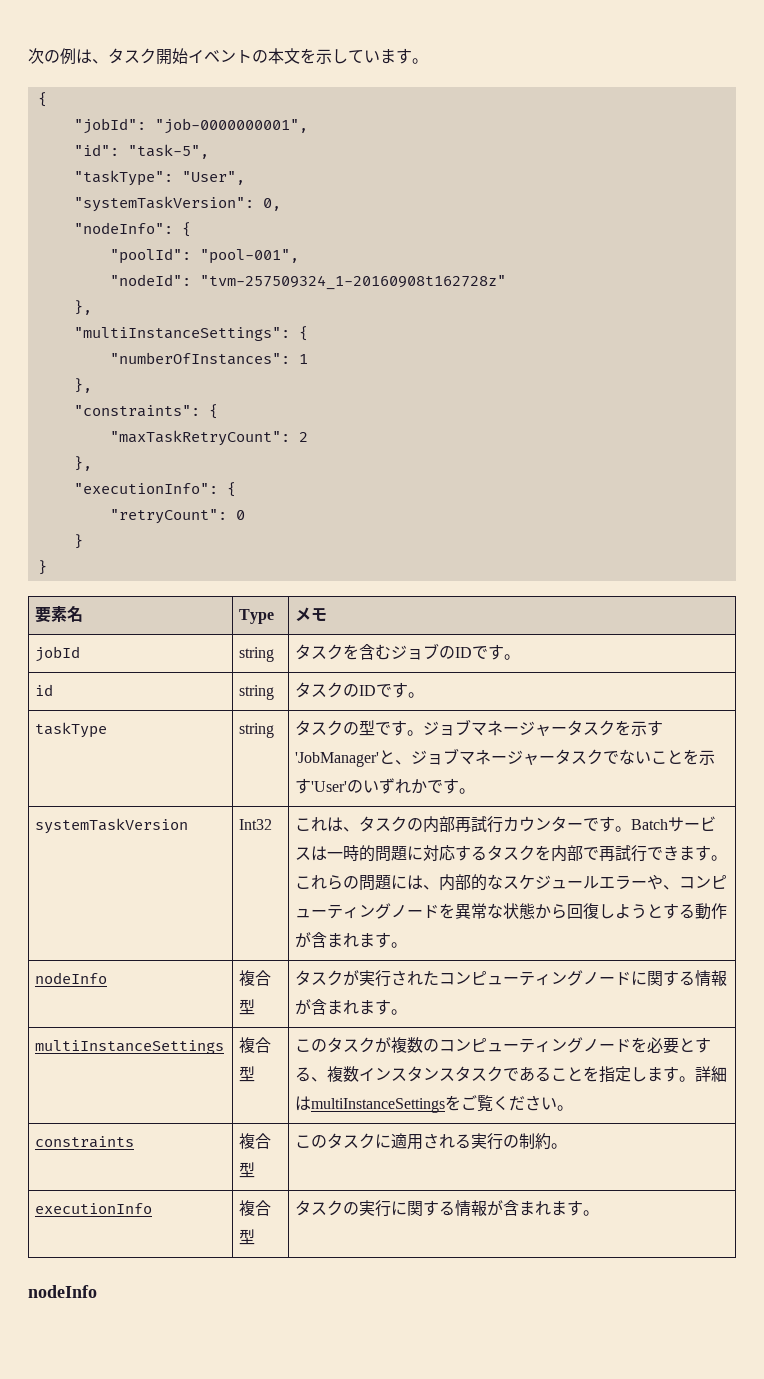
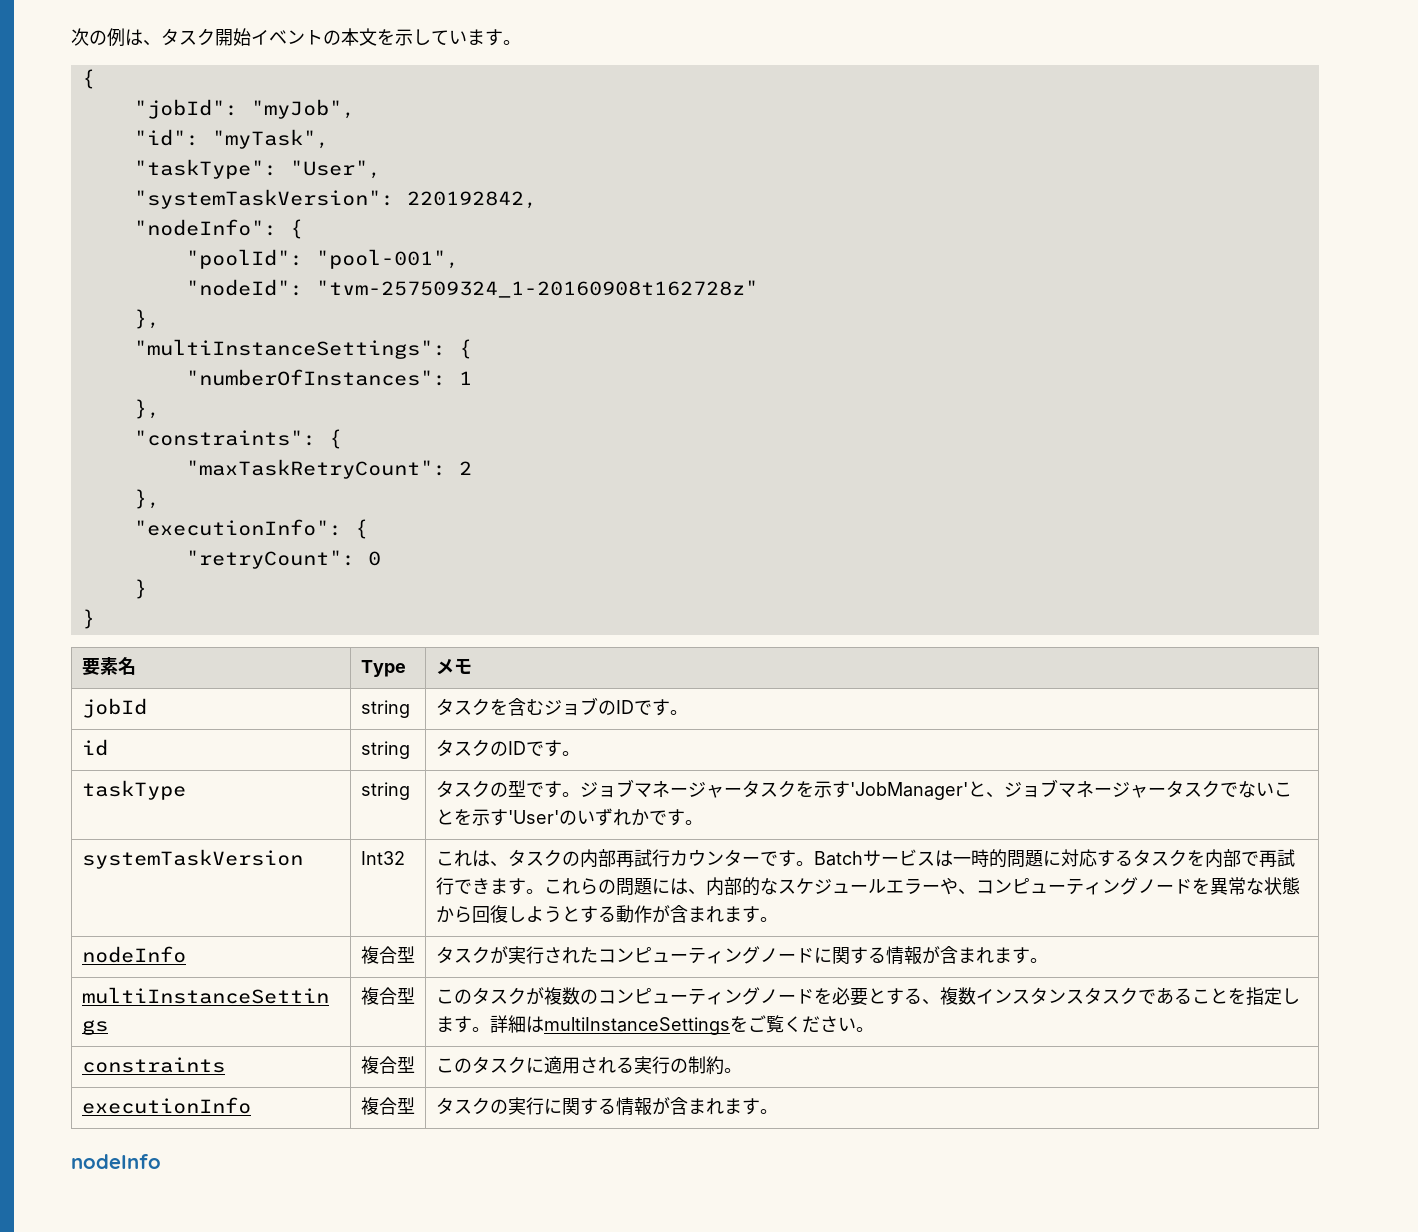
- "jobId": "job-0000000001",
+ "jobId": "myJob",
- "id": "task-5",
+ "id": "myTask",
- "systemTaskVersion": 0,
+ "systemTaskVersion": 220192842,

